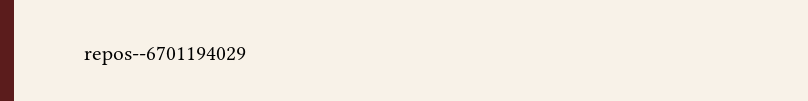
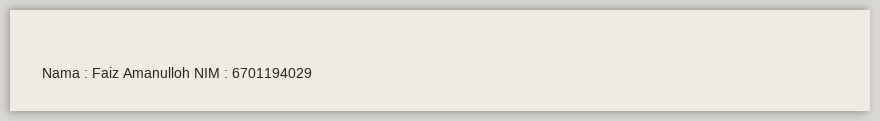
- repos--6701194029
+ Nama : Faiz Amanulloh NIM : 6701194029

